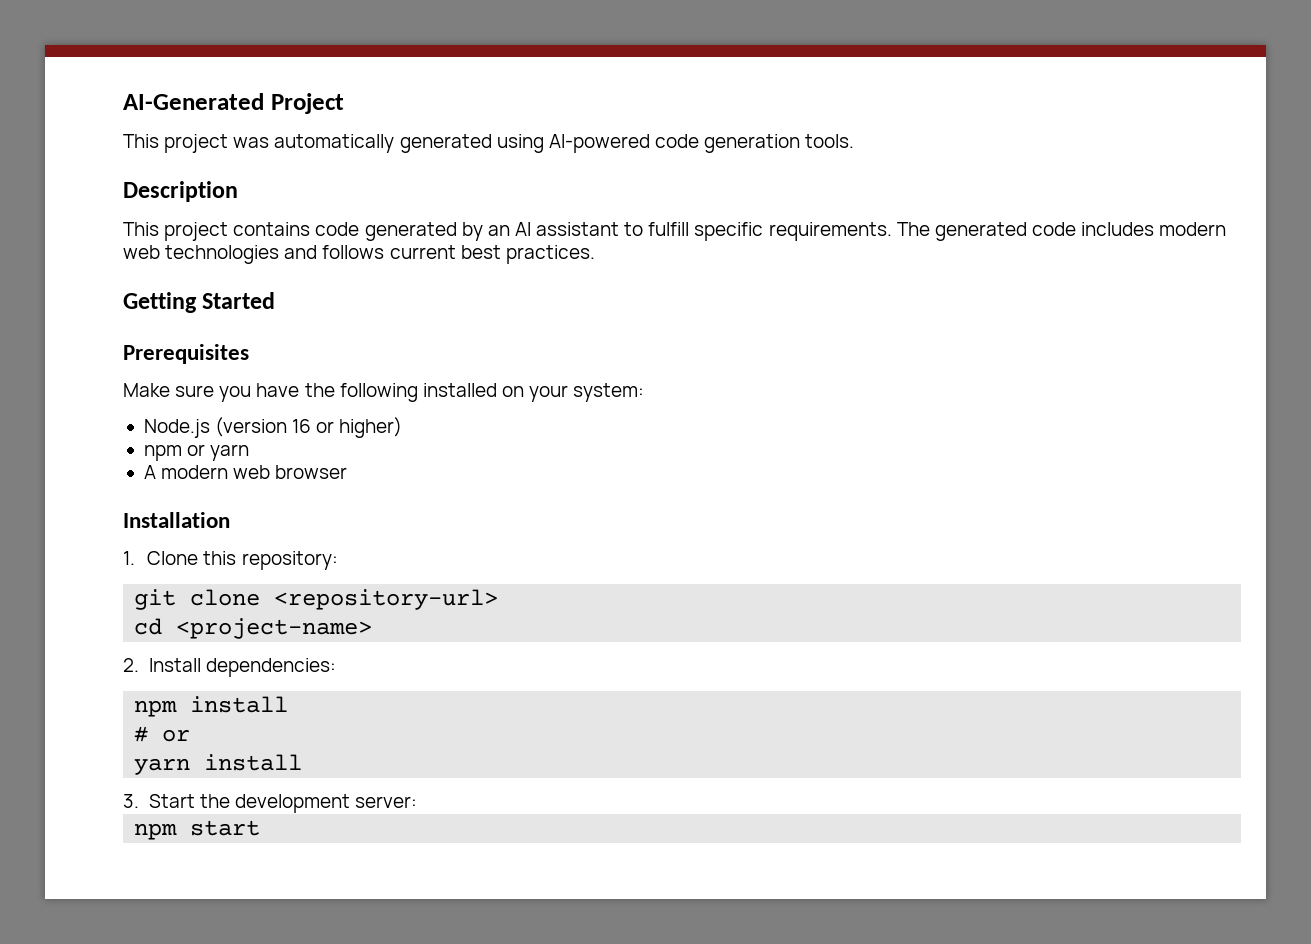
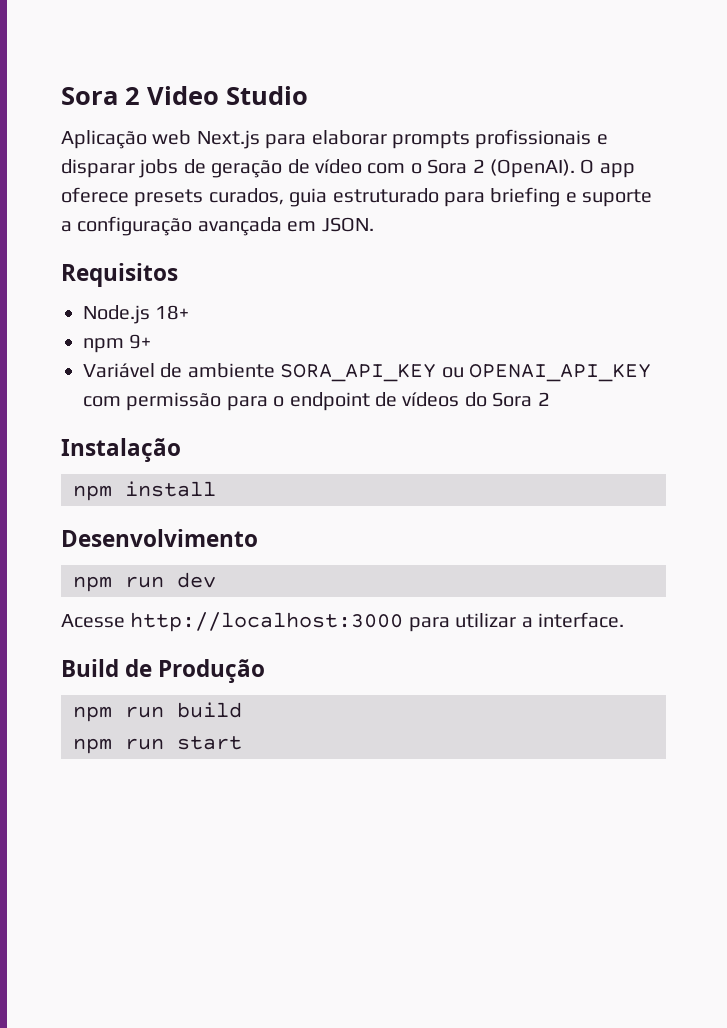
- AI-Generated Project
- This project was automatically generated using AI-powered code generation tools.
- Description
- This project contains code generated by an AI assistant to fulfill specific requirements. The generated code includes modern web technologies and follows current best practices.
- Getting Started
- Prerequisites
- Make sure you have the following installed on your system:
- Node.js (version 16 or higher)
- npm or yarn
- A modern web browser
- Installation
- 1. Clone this repository:
- git clone <repository-url>
- cd <project-name>
- 2. Install dependencies:
+ Sora 2 Video Studio
+ Aplicação web Next.js para elaborar prompts profissionais e disparar jobs de geração de vídeo com o Sora 2 (OpenAI). O app oferece presets curados, guia estruturado para briefing e suporte a configuração avançada em JSON.
+ Requisitos
+ Node.js 18+
+ npm 9+
+ Variável de ambiente SORA_API_KEY ou OPENAI_API_KEY com permissão para o endpoint de vídeos do Sora 2
+ Instalação
  npm install
- # or
- yarn install
- 3. Start the development server:
- npm start
+ Desenvolvimento
+ npm run dev
+ Acesse http://localhost:3000 para utilizar a interface.
+ Build de Produção
+ npm run build
+ npm run start

